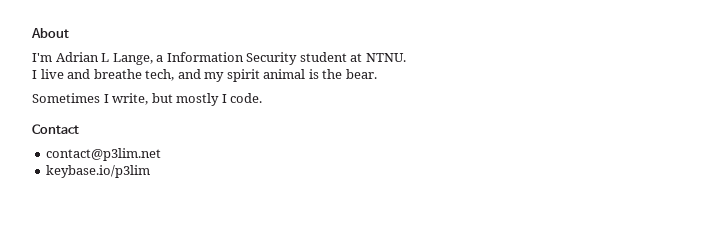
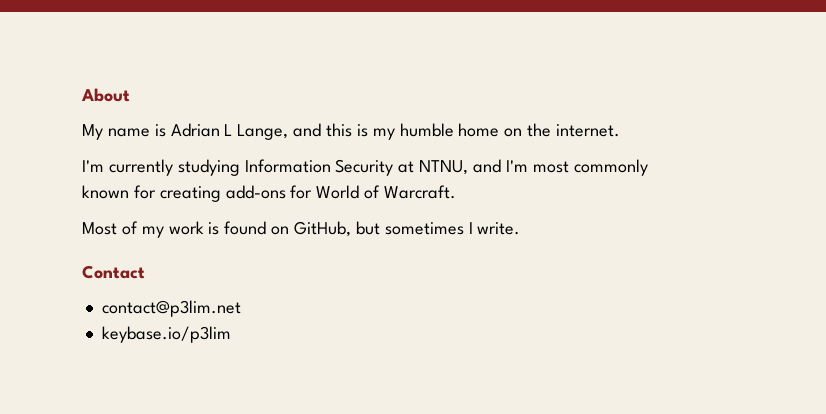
- I'm Adrian L Lange, a Information Security student at NTNU.
- I live and breathe tech, and my spirit animal is the bear.
- Sometimes I write, but mostly I code.
+ My name is Adrian L Lange, and this is my humble home on the internet.
+ I'm currently studying Information Security at NTNU, and I'm most commonly
+ known for creating add-ons for World of Warcraft.
+ Most of my work is found on GitHub, but sometimes I write.

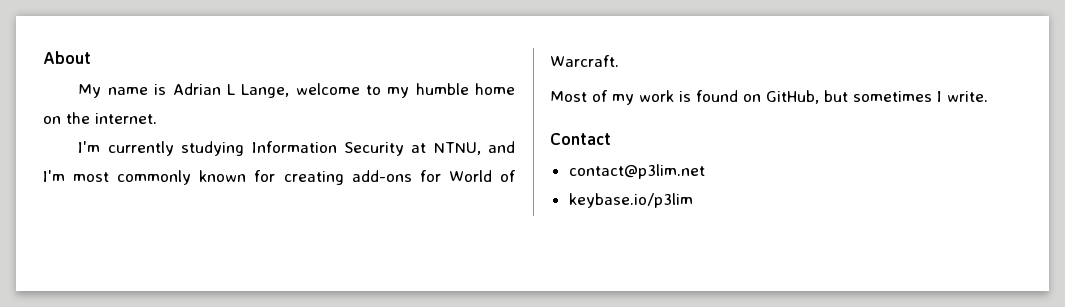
- My name is Adrian L Lange, and this is my humble home on the internet.
+ My name is Adrian L Lange, welcome to my humble home on the internet.
- I'm currently studying Information Security at NTNU, and I'm most commonly
- known for creating add-ons for World of Warcraft.
+ I'm currently studying Information Security at NTNU, and I'm most commonly known for creating add-ons for World of Warcraft.

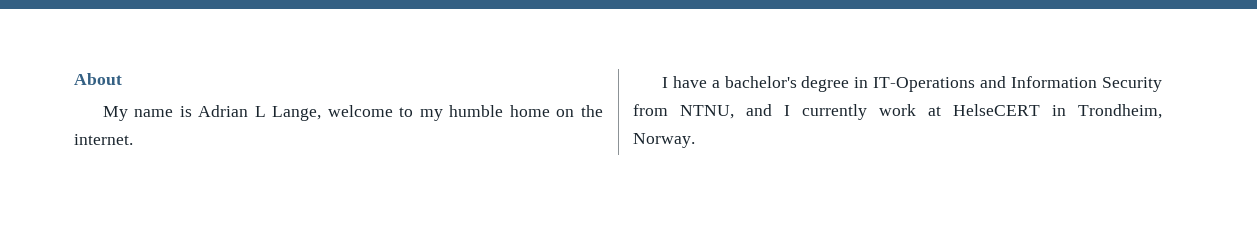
- I'm currently studying Information Security at NTNU, and I'm most commonly known for creating add-ons for World of Warcraft.
- Most of my work is found on GitHub, but sometimes I write.
- Contact
- contact@p3lim.net
- keybase.io/p3lim
+ I have a bachelor's degree in IT-Operations and Information Security from NTNU, and I currently work at HelseCERT in Trondheim, Norway.

